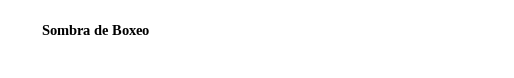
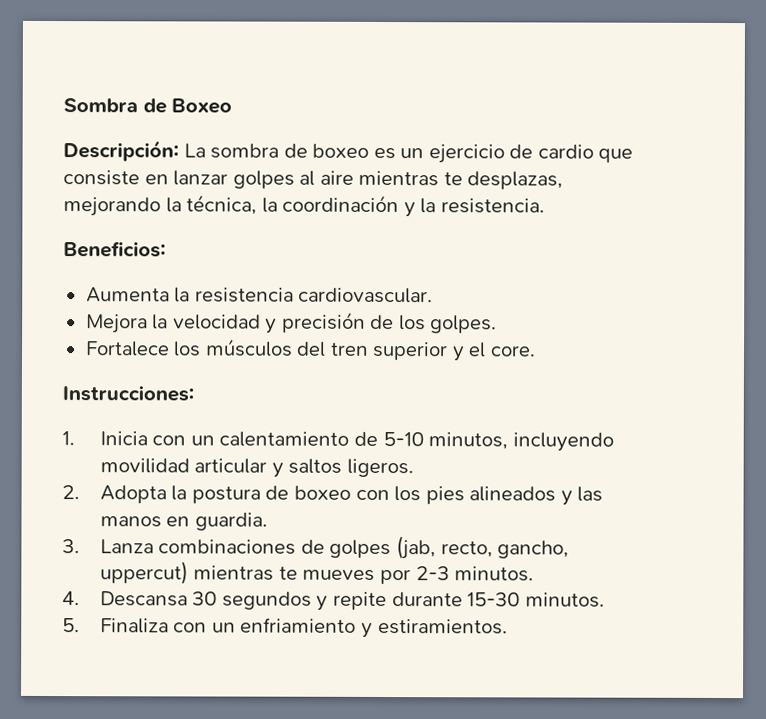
+ Descripción: La sombra de boxeo es un ejercicio de cardio que consiste en lanzar golpes al aire mientras te desplazas, mejorando la técnica, la coordinación y la resistencia.
+ Beneficios:
+ Aumenta la resistencia cardiovascular.
+ Mejora la velocidad y precisión de los golpes.
+ Fortalece los músculos del tren superior y el core.
+ Instrucciones:
+ 1. Inicia con un calentamiento de 5-10 minutos, incluyendo movilidad articular y saltos ligeros.
+ 2. Adopta la postura de boxeo con los pies alineados y las manos en guardia.
+ 3. Lanza combinaciones de golpes (jab, recto, gancho, uppercut) mientras te mueves por 2-3 minutos.
+ 4. Descansa 30 segundos y repite durante 15-30 minutos.
+ 5. Finaliza con un enfriamiento y estiramientos.

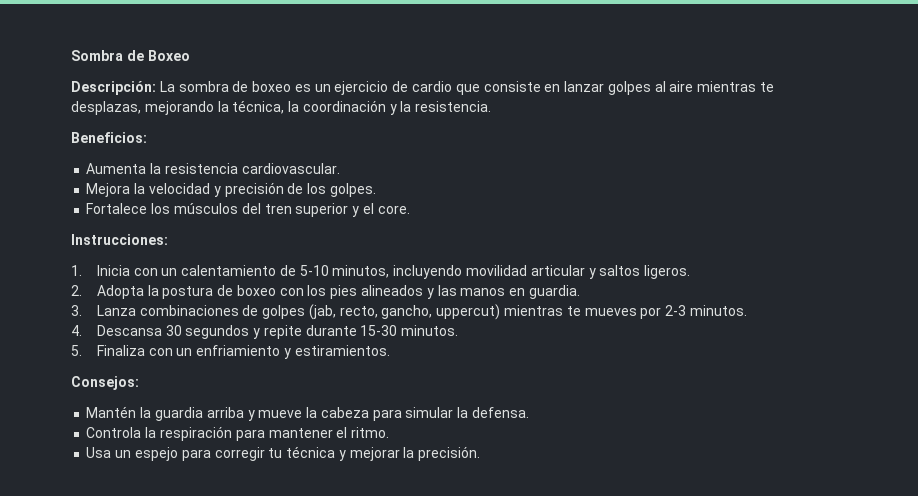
+ Consejos:
+ Mantén la guardia arriba y mueve la cabeza para simular la defensa.
+ Controla la respiración para mantener el ritmo.
+ Usa un espejo para corregir tu técnica y mejorar la precisión.

